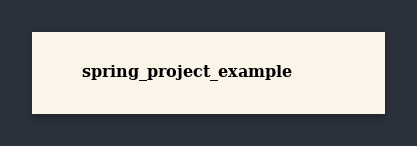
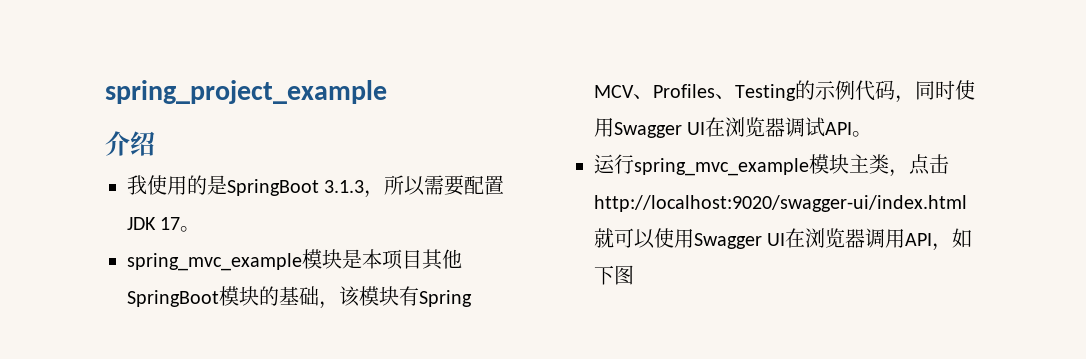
+ 介绍
+ 我使用的是SpringBoot 3.1.3，所以需要配置JDK 17。
+ spring_mvc_example模块是本项目其他SpringBoot模块的基础，该模块有Spring MCV、Profiles、Testing的示例代码，同时使用Swagger UI在浏览器调试API。
+ 运行spring_mvc_example模块主类，点击http://localhost:9020/swagger-ui/index.html就可以使用Swagger UI在浏览器调用API，如下图

